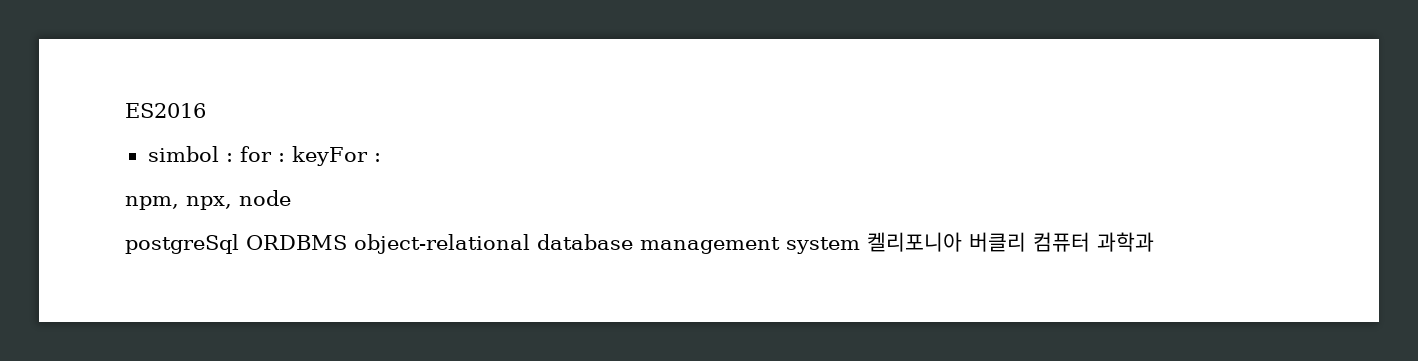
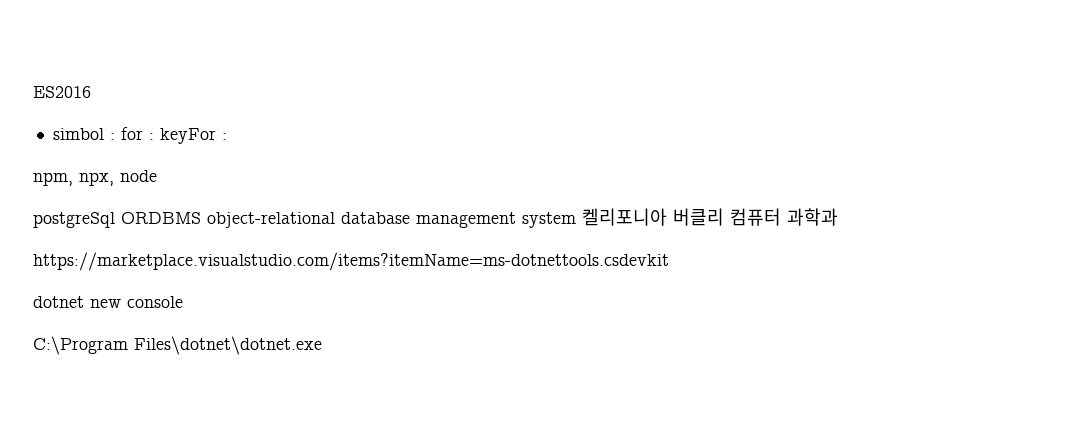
+ https://marketplace.visualstudio.com/items?itemName=ms-dotnettools.csdevkit
+ dotnet new console
+ C:\Program Files\dotnet\dotnet.exe

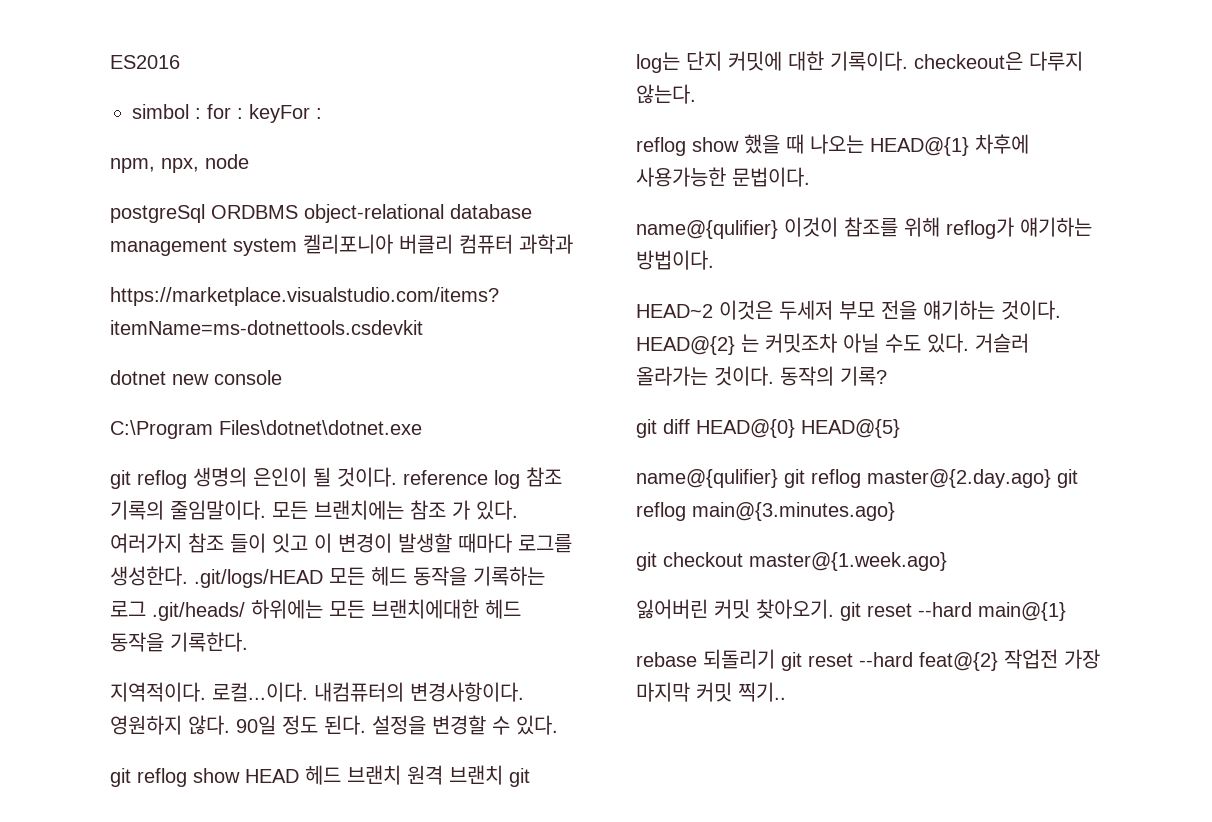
+ git reflog 생명의 은인이 될 것이다. reference log 참조 기록의 줄임말이다. 모든 브랜치에는 참조 가 있다. 여러가지 참조 들이 잇고 이 변경이 발생할 때마다 로그를 생성한다. .git/logs/HEAD 모든 헤드 동작을 기록하는 로그 .git/heads/ 하위에는 모든 브랜치에대한 헤드 동작을 기록한다.
+ 지역적이다. 로컬...이다. 내컴퓨터의 변경사항이다. 영원하지 않다. 90일 정도 된다. 설정을 변경할 수 있다.
+ git reflog show HEAD 헤드 브랜치 원격 브랜치 git log는 단지 커밋에 대한 기록이다. checkeout은 다루지 않는다.
+ reflog show 했을 때 나오는 HEAD@{1} 차후에 사용가능한 문법이다.
+ name@{qulifier} 이것이 참조를 위해 reflog가 얘기하는 방법이다.
+ HEAD~2 이것은 두세저 부모 전을 얘기하는 것이다. HEAD@{2} 는 커밋조차 아닐 수도 있다. 거슬러 올라가는 것이다. 동작의 기록?
+ git diff HEAD@{0} HEAD@{5}
+ name@{qulifier} git reflog master@{2.day.ago} git reflog main@{3.minutes.ago}
+ git checkout master@{1.week.ago}
+ 잃어버린 커밋 찾아오기. git reset --hard main@{1}
+ rebase 되돌리기 git reset --hard feat@{2} 작업전 가장 마지막 커밋 찍기..

